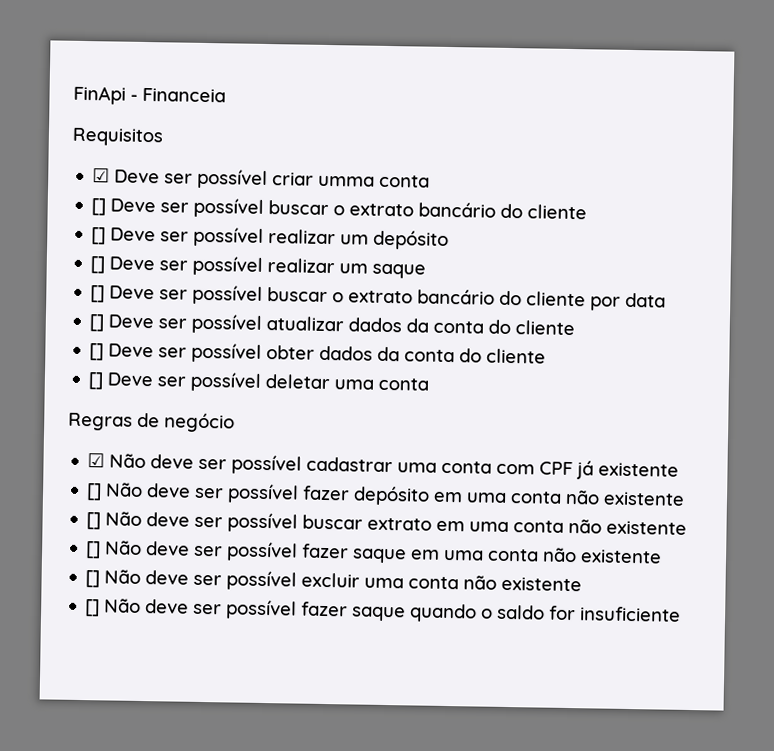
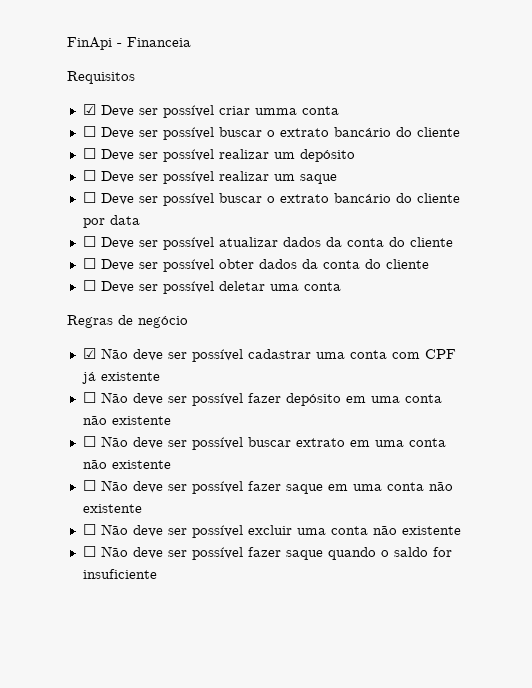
  ☑ Deve ser possível criar umma conta
- [] Deve ser possível buscar o extrato bancário do cliente
+ ☐ Deve ser possível buscar o extrato bancário do cliente
- [] Deve ser possível realizar um depósito
+ ☐ Deve ser possível realizar um depósito
- [] Deve ser possível realizar um saque
+ ☐ Deve ser possível realizar um saque
- [] Deve ser possível buscar o extrato bancário do cliente por data
+ ☐ Deve ser possível buscar o extrato bancário do cliente por data
- [] Deve ser possível atualizar dados da conta do cliente
+ ☐ Deve ser possível atualizar dados da conta do cliente
- [] Deve ser possível obter dados da conta do cliente
+ ☐ Deve ser possível obter dados da conta do cliente
- [] Deve ser possível deletar uma conta
+ ☐ Deve ser possível deletar uma conta
- [] Não deve ser possível fazer depósito em uma conta não existente
+ ☐ Não deve ser possível fazer depósito em uma conta não existente
- [] Não deve ser possível buscar extrato em uma conta não existente
+ ☐ Não deve ser possível buscar extrato em uma conta não existente
- [] Não deve ser possível fazer saque em uma conta não existente
+ ☐ Não deve ser possível fazer saque em uma conta não existente
- [] Não deve ser possível excluir uma conta não existente
+ ☐ Não deve ser possível excluir uma conta não existente
- [] Não deve ser possível fazer saque quando o saldo for insuficiente
+ ☐ Não deve ser possível fazer saque quando o saldo for insuficiente

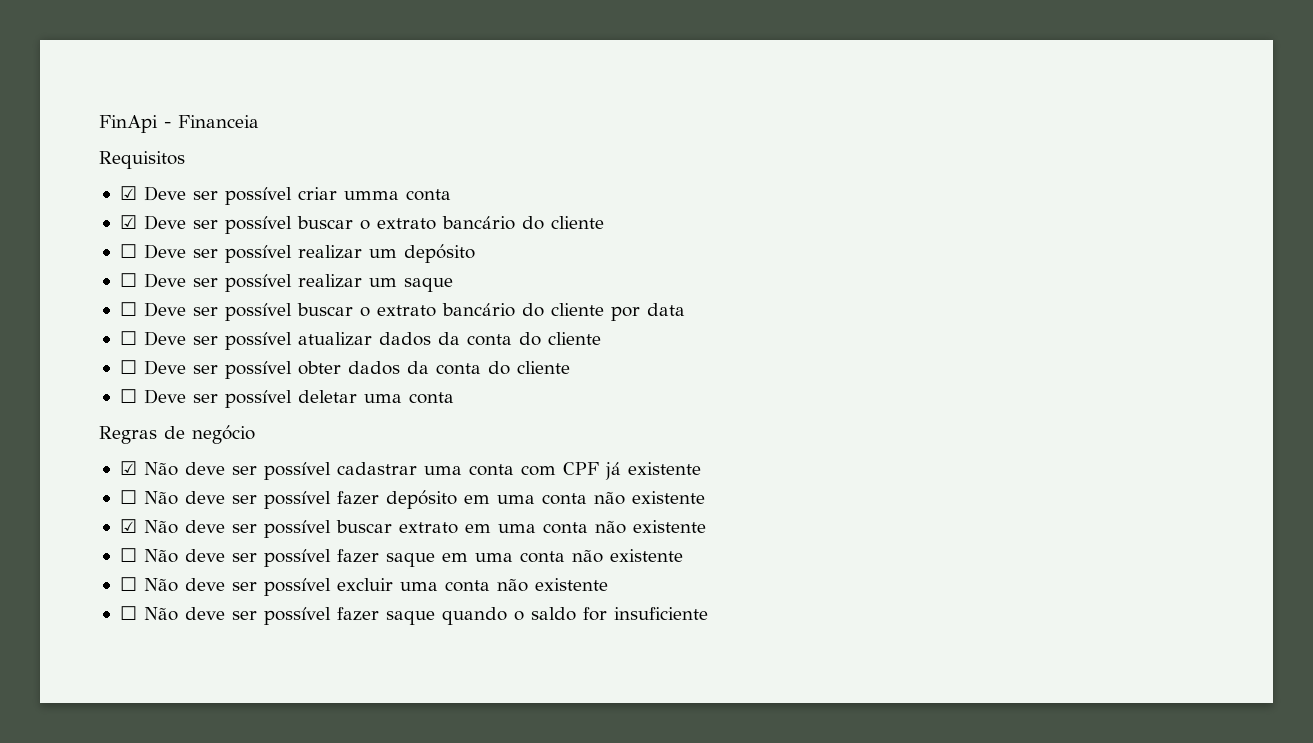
  ☑ Deve ser possível criar umma conta
- ☐ Deve ser possível buscar o extrato bancário do cliente
+ ☑ Deve ser possível buscar o extrato bancário do cliente
- ☐ Não deve ser possível buscar extrato em uma conta não existente
+ ☑ Não deve ser possível buscar extrato em uma conta não existente

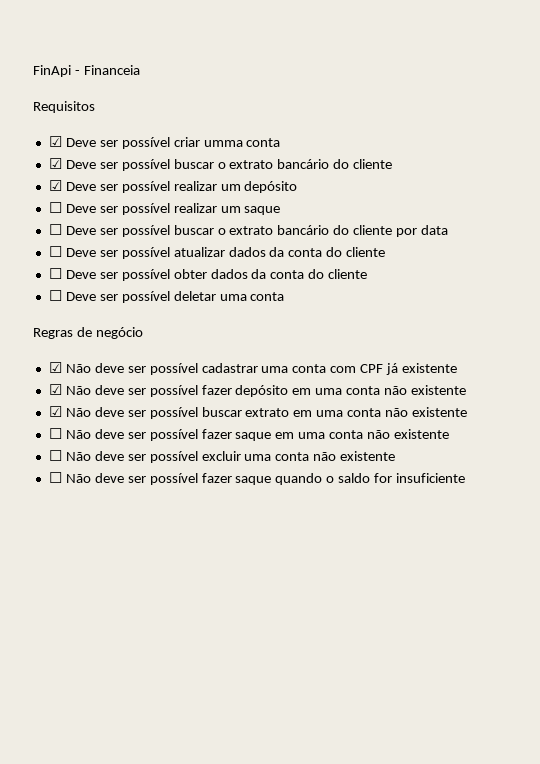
- ☐ Deve ser possível realizar um depósito
+ ☑ Deve ser possível realizar um depósito
- ☐ Não deve ser possível fazer depósito em uma conta não existente
+ ☑ Não deve ser possível fazer depósito em uma conta não existente

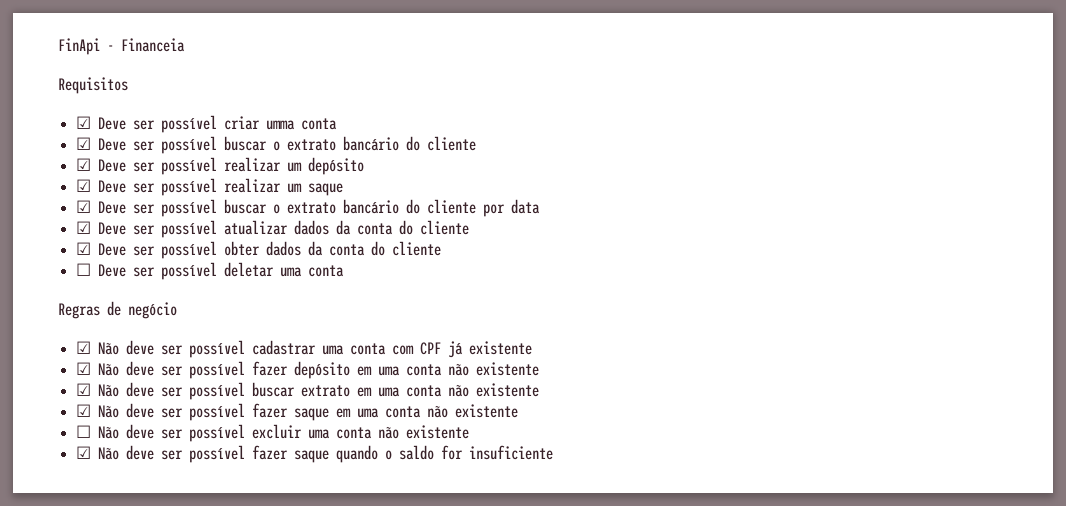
- ☐ Deve ser possível realizar um saque
+ ☑ Deve ser possível realizar um saque
- ☐ Deve ser possível buscar o extrato bancário do cliente por data
+ ☑ Deve ser possível buscar o extrato bancário do cliente por data
- ☐ Deve ser possível atualizar dados da conta do cliente
+ ☑ Deve ser possível atualizar dados da conta do cliente
- ☐ Deve ser possível obter dados da conta do cliente
+ ☑ Deve ser possível obter dados da conta do cliente
- ☐ Não deve ser possível fazer saque em uma conta não existente
+ ☑ Não deve ser possível fazer saque em uma conta não existente
- ☐ Não deve ser possível fazer saque quando o saldo for insuficiente
+ ☑ Não deve ser possível fazer saque quando o saldo for insuficiente

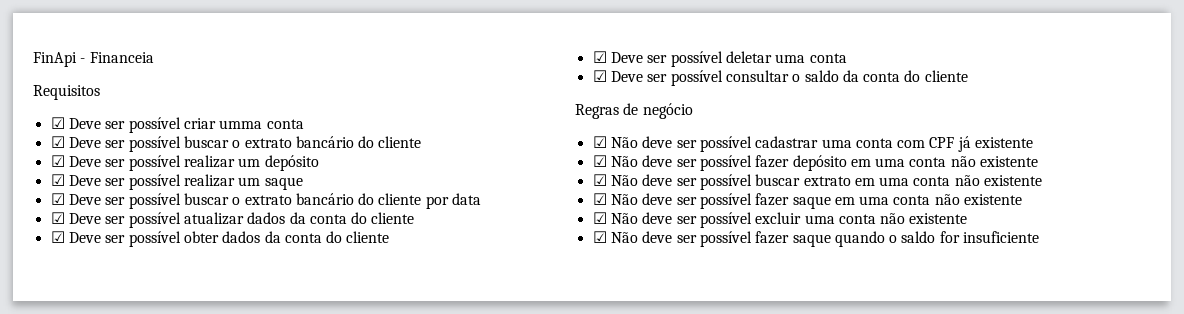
- ☐ Deve ser possível deletar uma conta
+ ☑ Deve ser possível deletar uma conta
+ ☑ Deve ser possível consultar o saldo da conta do cliente
- ☐ Não deve ser possível excluir uma conta não existente
+ ☑ Não deve ser possível excluir uma conta não existente

